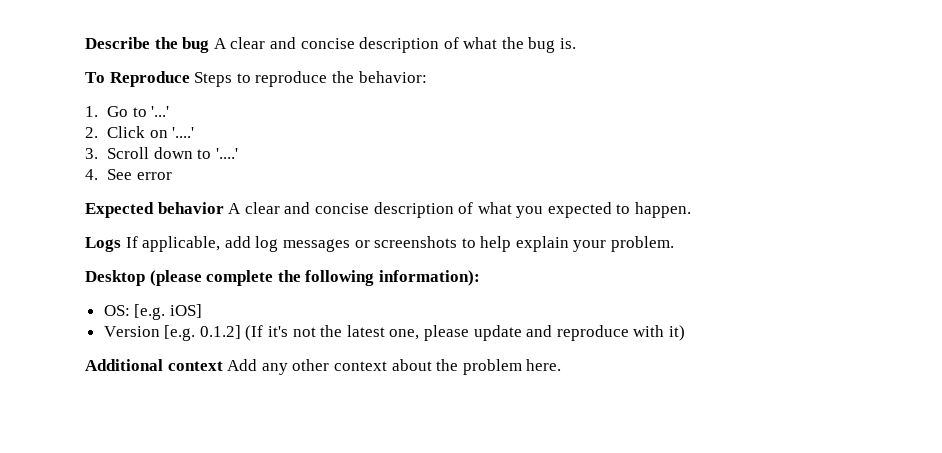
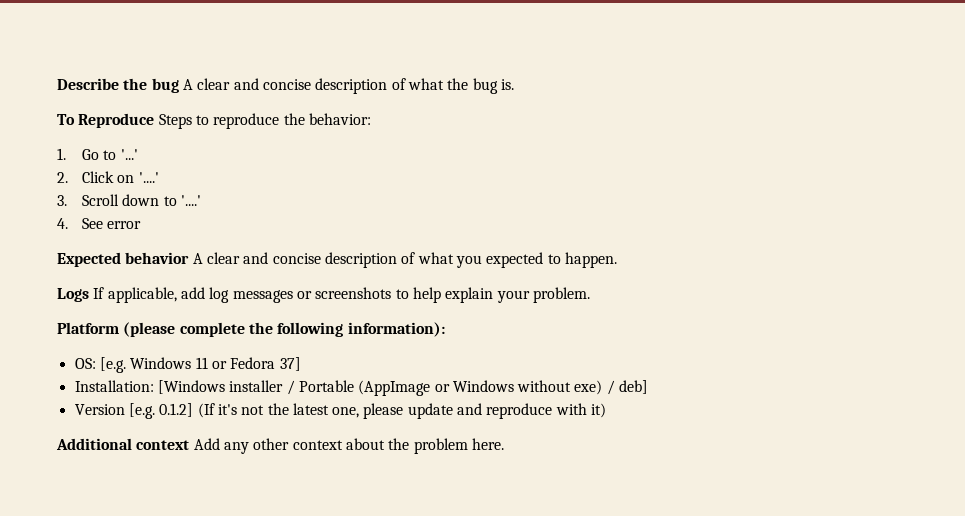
- Desktop (please complete the following information):
+ Platform (please complete the following information):
- OS: [e.g. iOS]
+ OS: [e.g. Windows 11 or Fedora 37]
+ Installation: [Windows installer / Portable (AppImage or Windows without exe) / deb]

